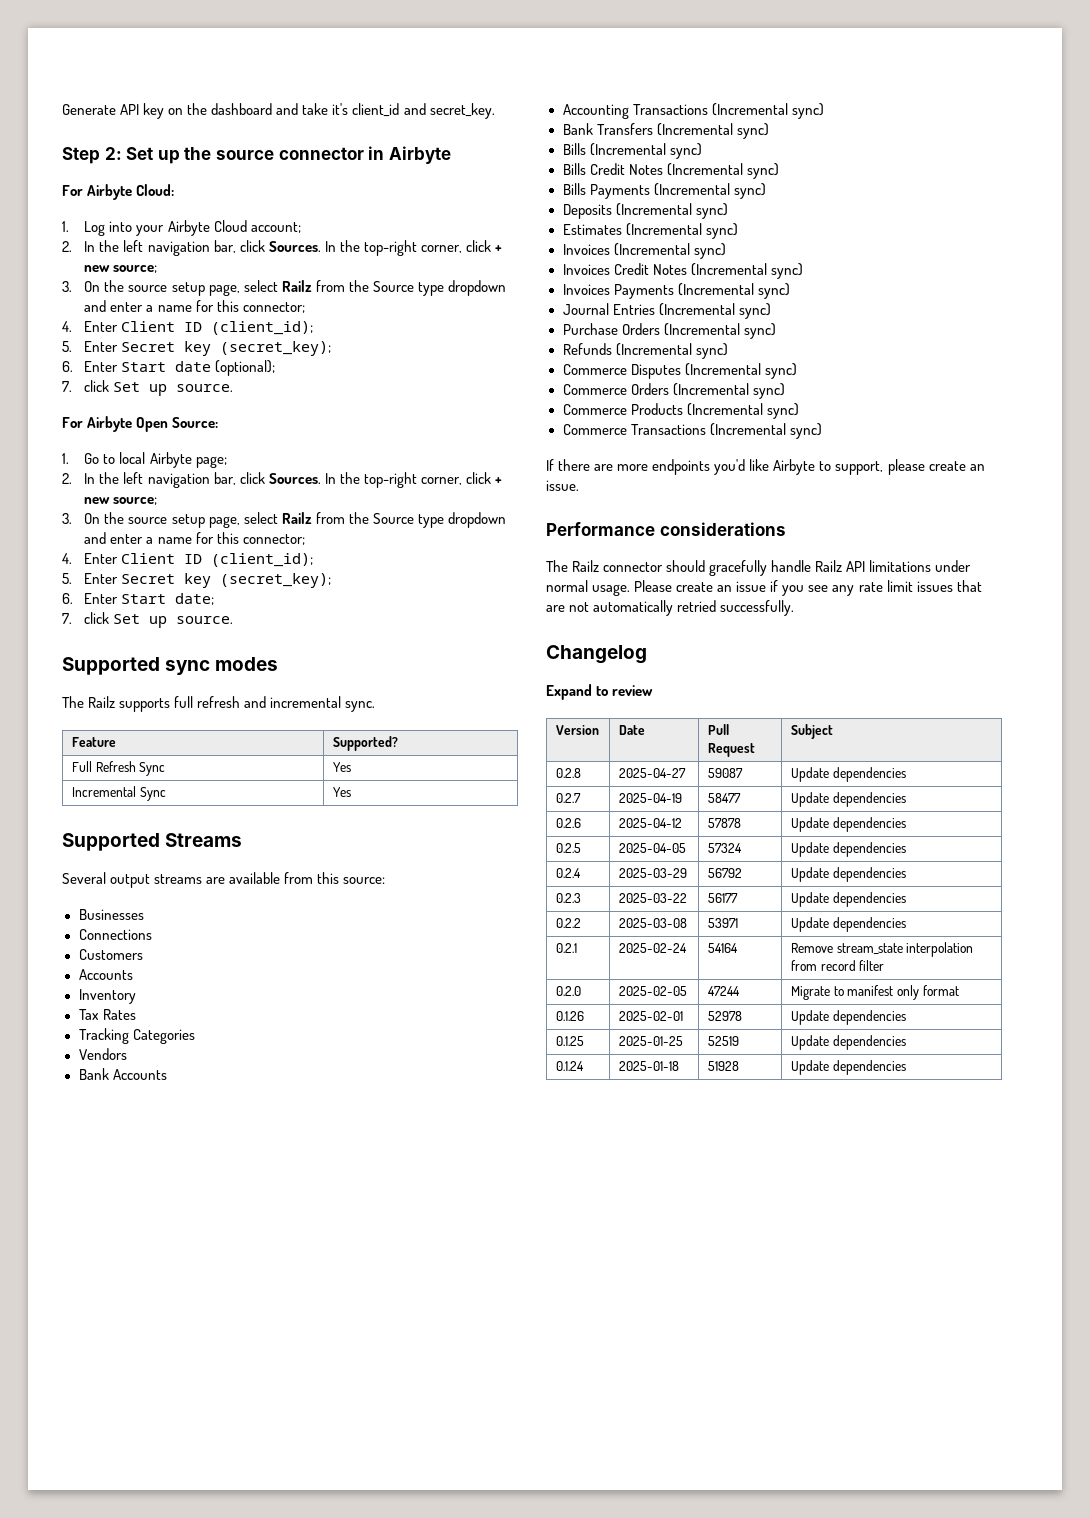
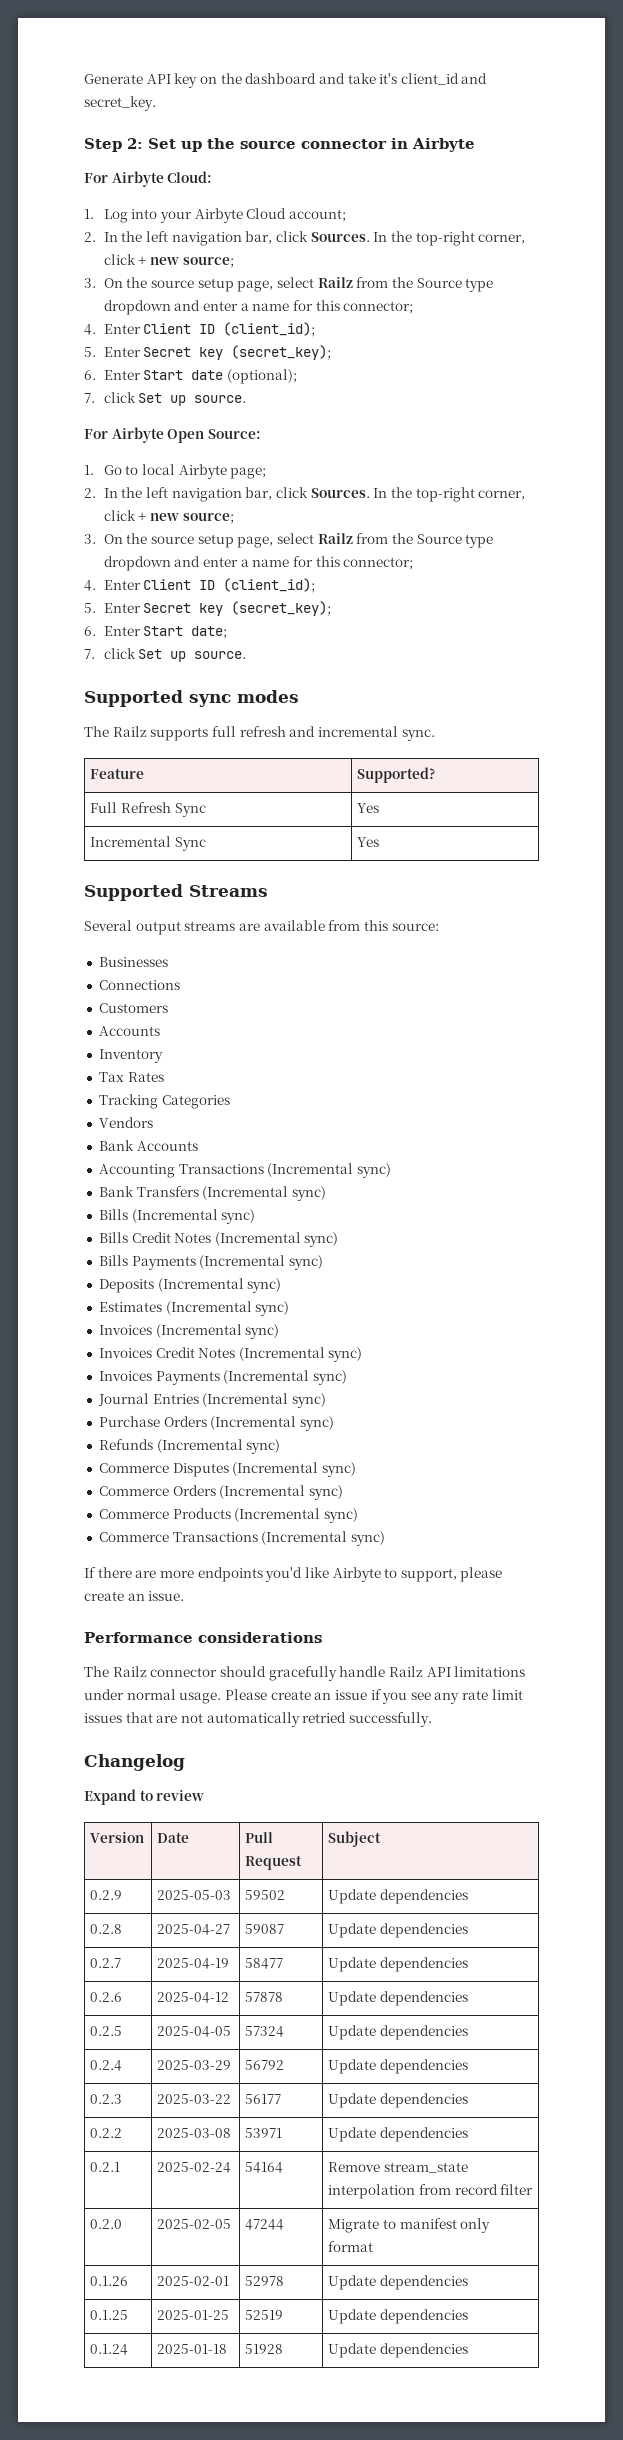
+ 0.2.9 | 2025-05-03 | 59502 | Update dependencies

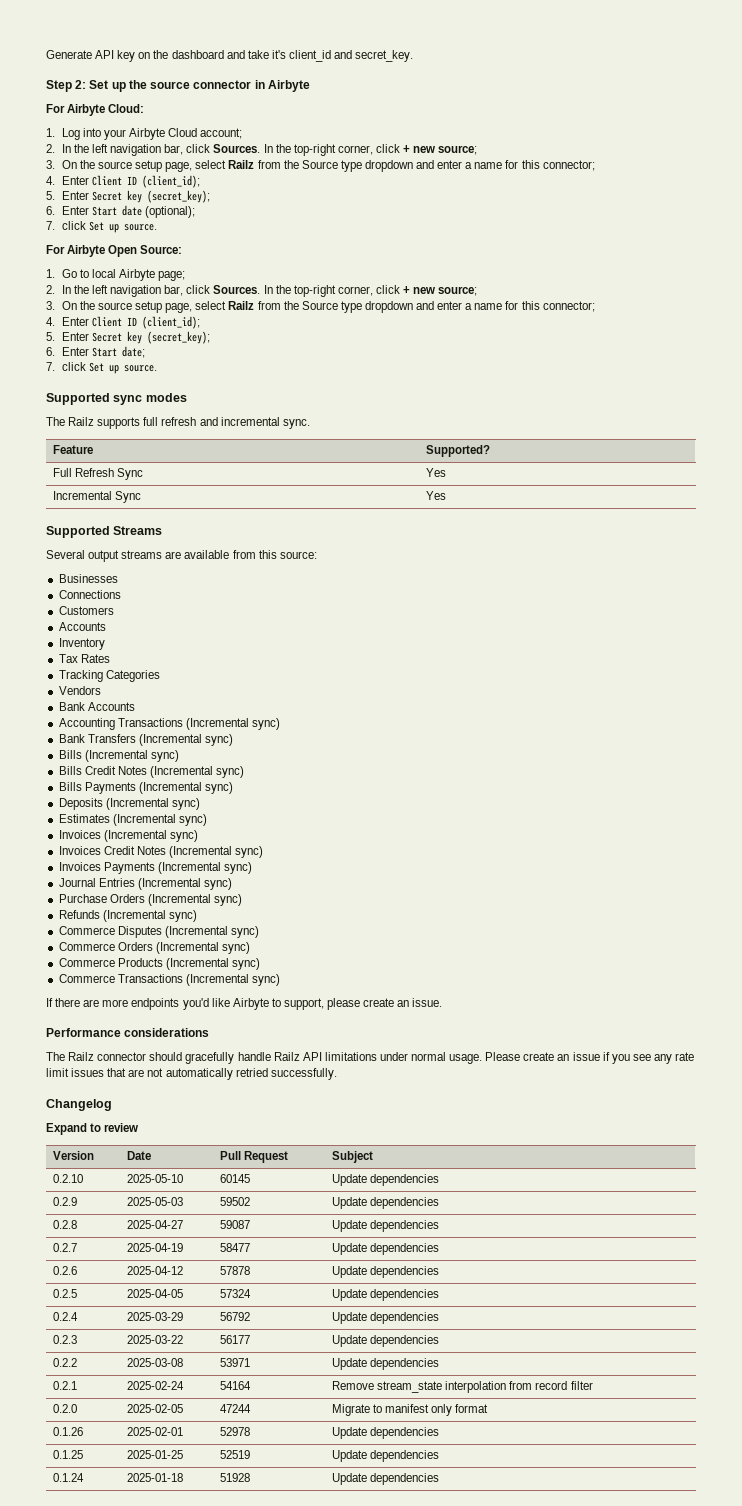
+ 0.2.10 | 2025-05-10 | 60145 | Update dependencies

